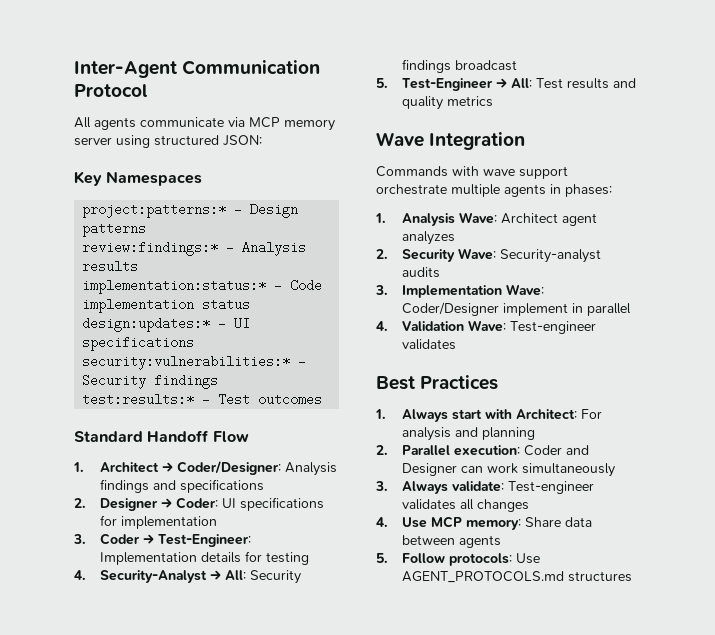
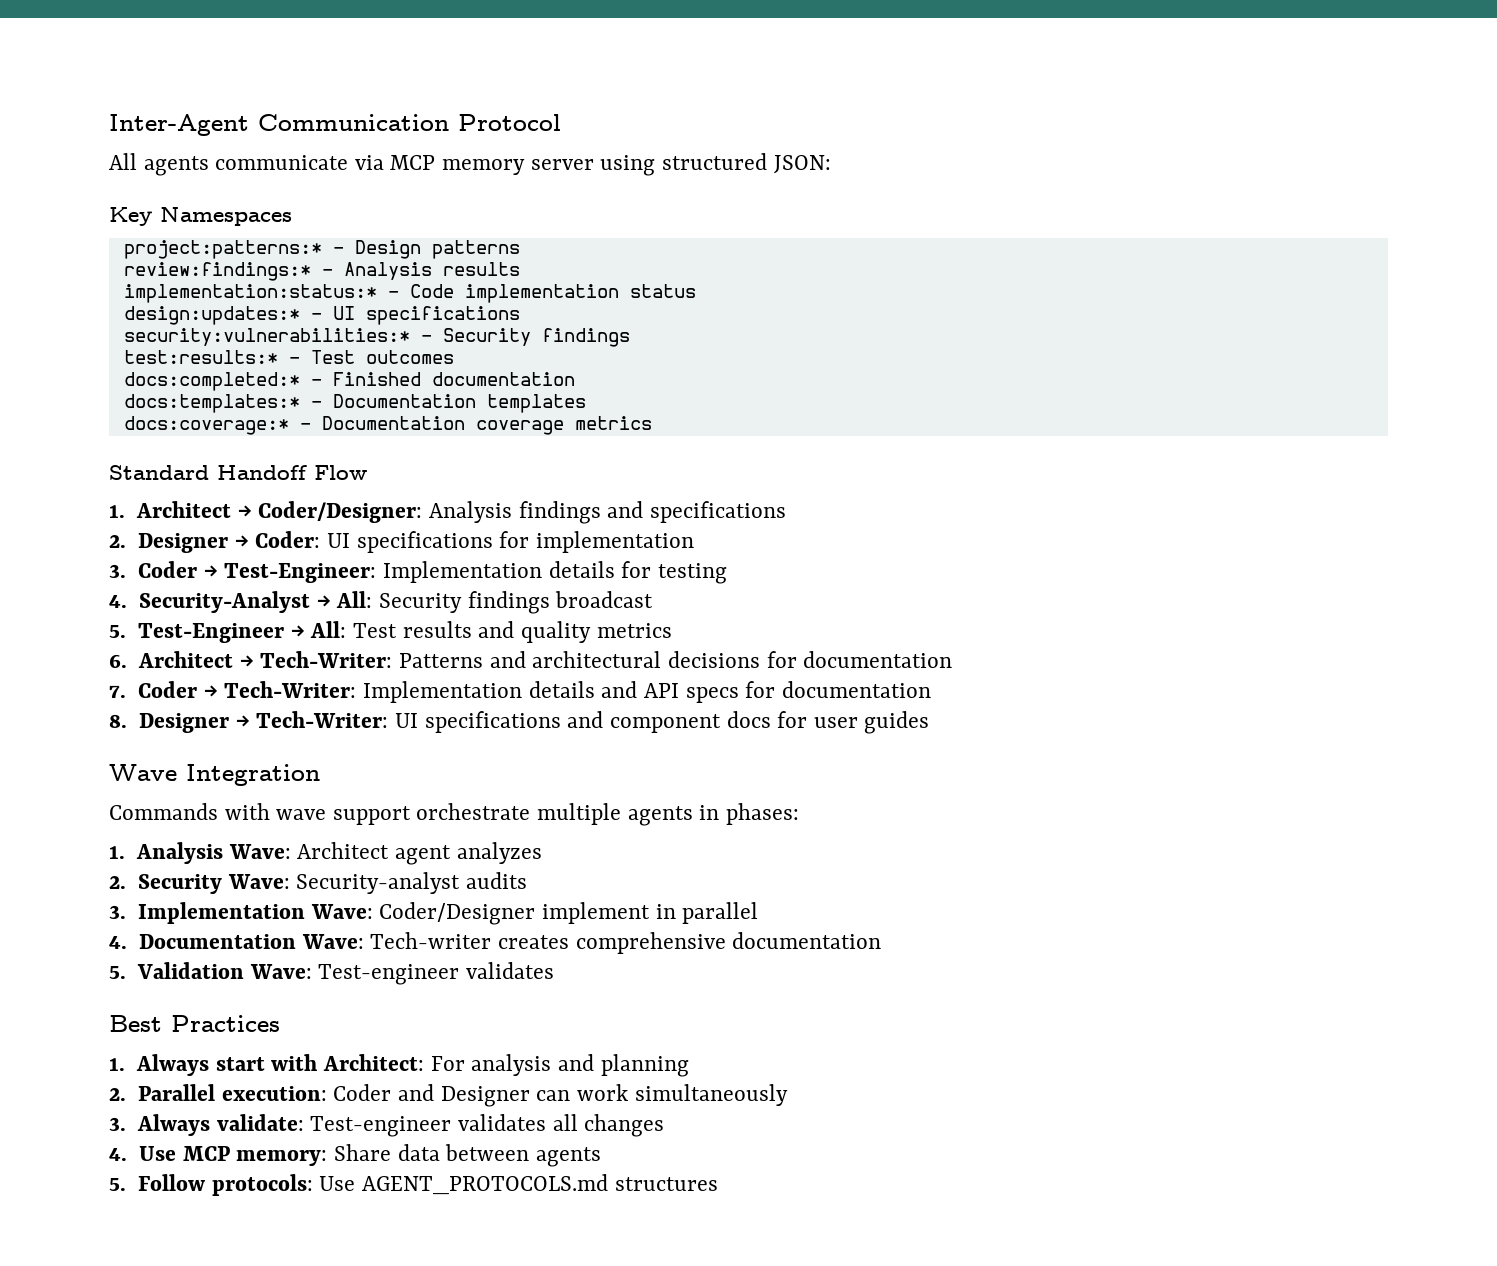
+ docs:completed:* - Finished documentation
+ docs:templates:* - Documentation templates
+ docs:coverage:* - Documentation coverage metrics
+ 6. Architect → Tech-Writer: Patterns and architectural decisions for documentation
+ 7. Coder → Tech-Writer: Implementation details and API specs for documentation
+ 8. Designer → Tech-Writer: UI specifications and component docs for user guides
- 4. Validation Wave: Test-engineer validates
+ 4. Documentation Wave: Tech-writer creates comprehensive documentation
+ 5. Validation Wave: Test-engineer validates

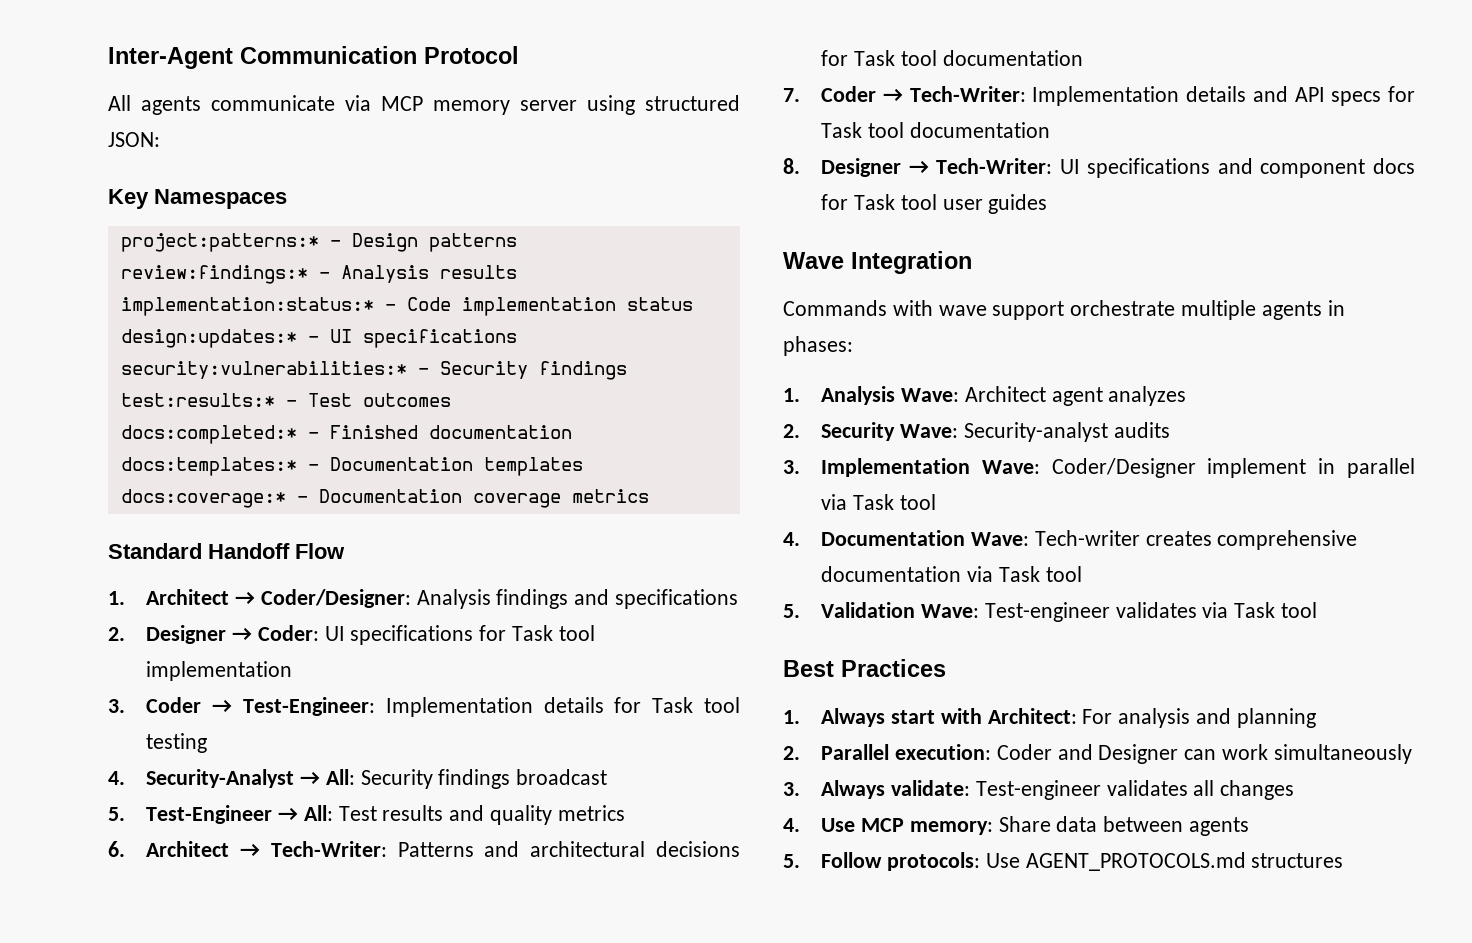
- 2. Designer → Coder: UI specifications for implementation
+ 2. Designer → Coder: UI specifications for Task tool implementation
- 3. Coder → Test-Engineer: Implementation details for testing
+ 3. Coder → Test-Engineer: Implementation details for Task tool testing
- 6. Architect → Tech-Writer: Patterns and architectural decisions for documentation
+ 6. Architect → Tech-Writer: Patterns and architectural decisions for Task tool documentation
- 7. Coder → Tech-Writer: Implementation details and API specs for documentation
+ 7. Coder → Tech-Writer: Implementation details and API specs for Task tool documentation
- 8. Designer → Tech-Writer: UI specifications and component docs for user guides
+ 8. Designer → Tech-Writer: UI specifications and component docs for Task tool user guides
- 3. Implementation Wave: Coder/Designer implement in parallel
+ 3. Implementation Wave: Coder/Designer implement in parallel via Task tool
- 4. Documentation Wave: Tech-writer creates comprehensive documentation
+ 4. Documentation Wave: Tech-writer creates comprehensive documentation via Task tool
- 5. Validation Wave: Test-engineer validates
+ 5. Validation Wave: Test-engineer validates via Task tool

